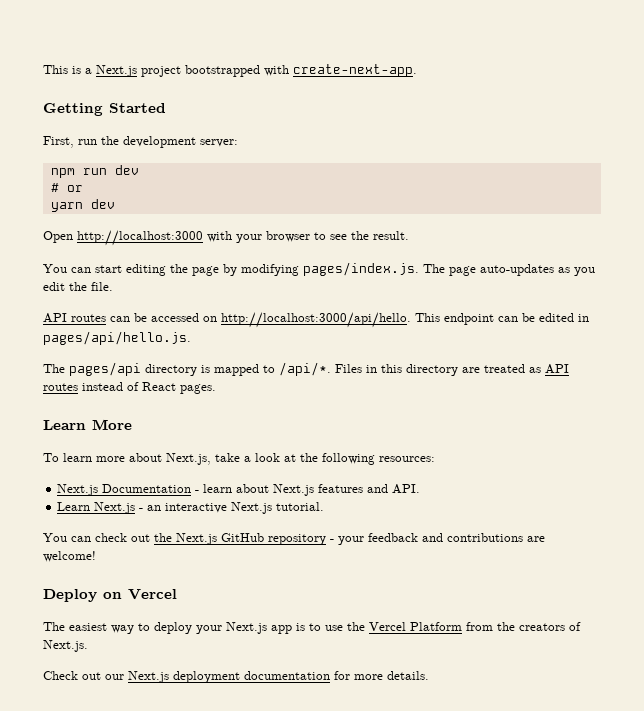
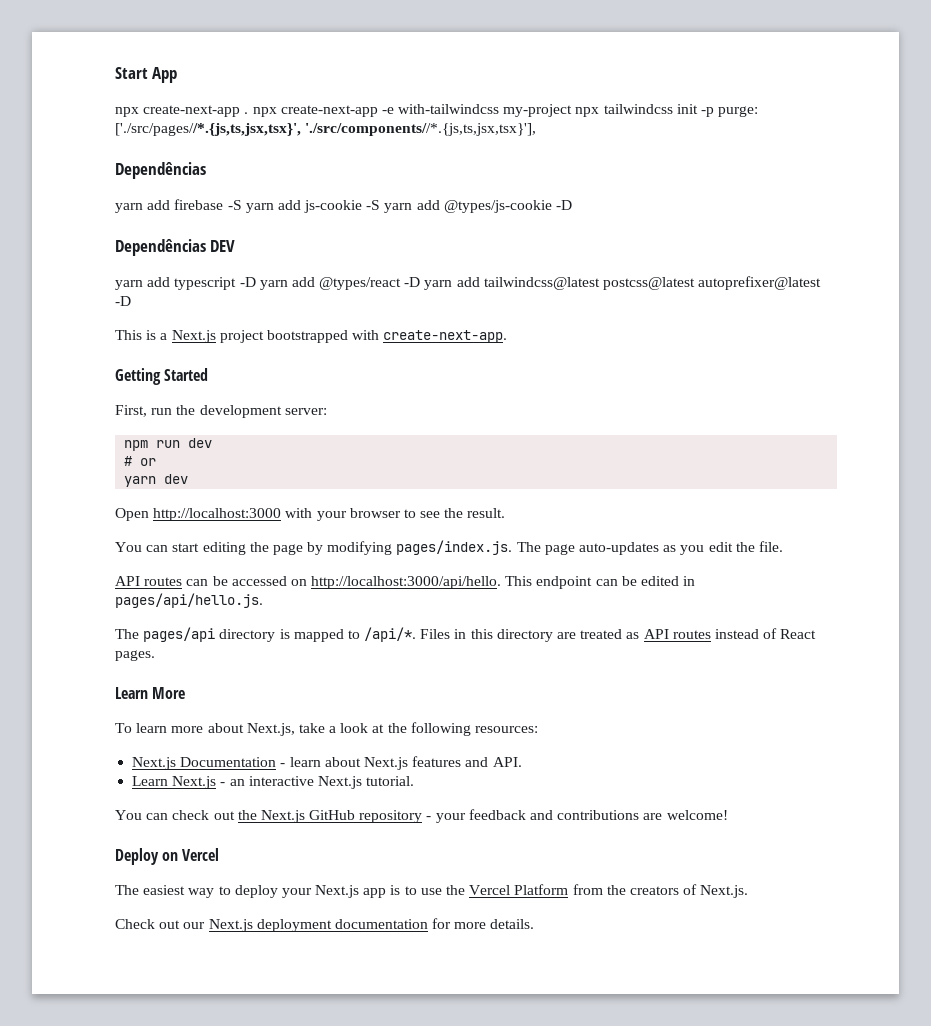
+ Start App
+ npx create-next-app . npx create-next-app -e with-tailwindcss my-project npx tailwindcss init -p purge: ['./src/pages//*.{js,ts,jsx,tsx}', './src/components//*.{js,ts,jsx,tsx}'],
+ Dependências
+ yarn add firebase -S yarn add js-cookie -S yarn add @types/js-cookie -D
+ Dependências DEV
+ yarn add typescript -D yarn add @types/react -D yarn add tailwindcss@latest postcss@latest autoprefixer@latest -D

